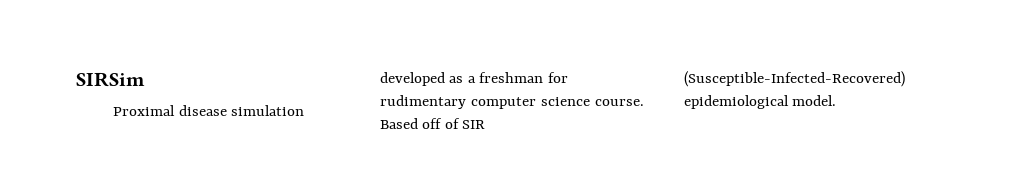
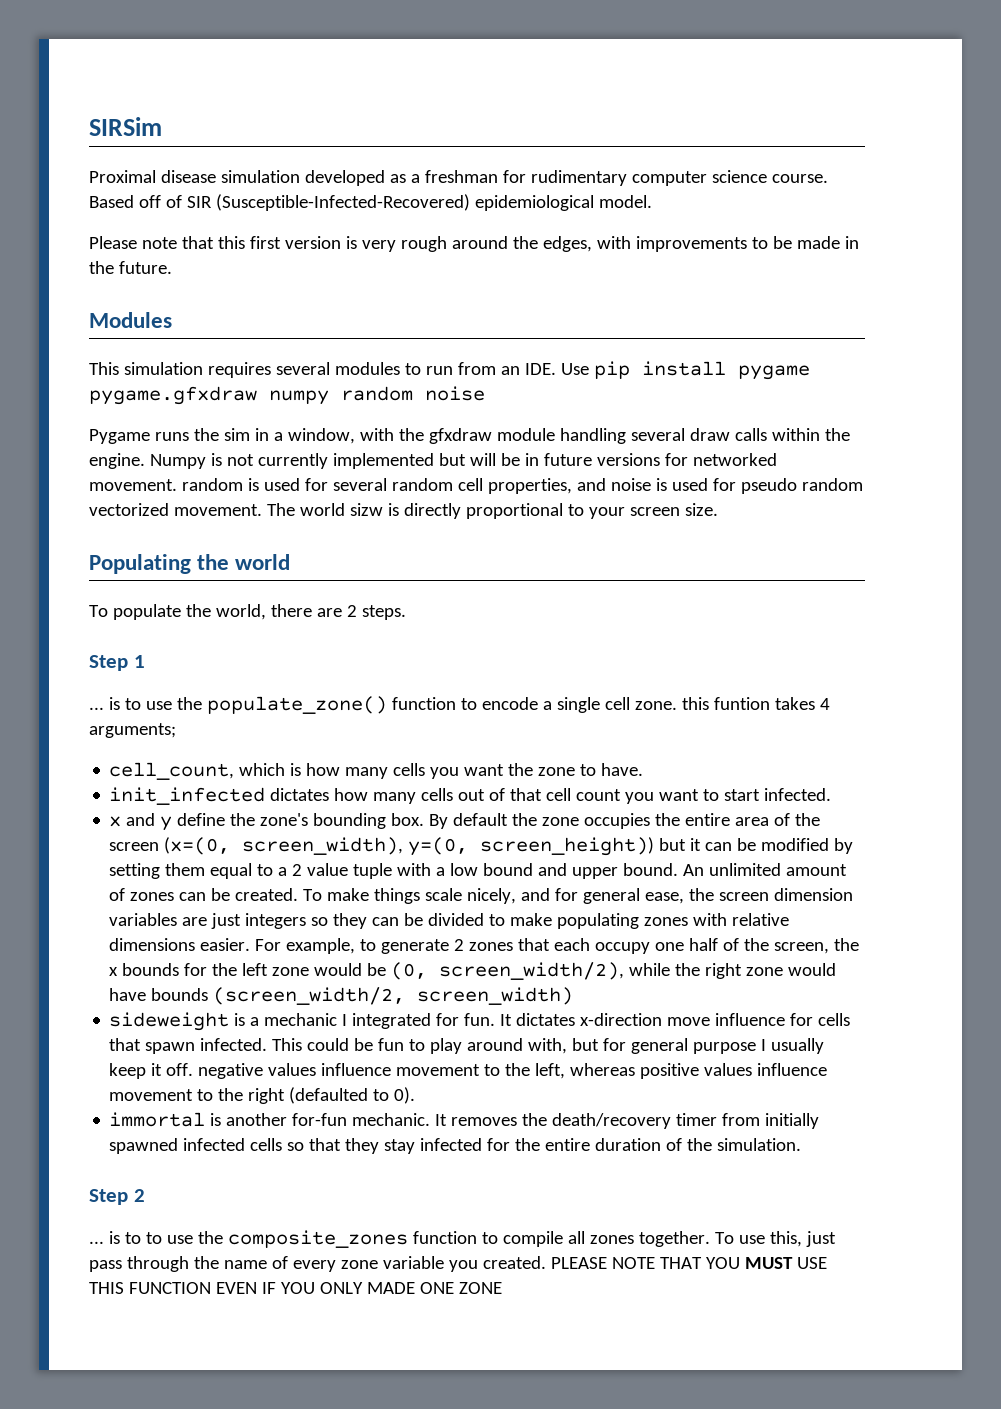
+ Please note that this first version is very rough around the edges, with improvements to be made in the future.
+ Modules
+ This simulation requires several modules to run from an IDE. Use pip install pygame pygame.gfxdraw numpy random noise
+ Pygame runs the sim in a window, with the gfxdraw module handling several draw calls within the engine. Numpy is not currently implemented but will be in future versions for networked movement. random is used for several random cell properties, and noise is used for pseudo random vectorized movement. The world sizw is directly proportional to your screen size.
+ Populating the world
+ To populate the world, there are 2 steps.
+ Step 1
+ ... is to use the populate_zone() function to encode a single cell zone. this funtion takes 4 arguments;
+ cell_count, which is how many cells you want the zone to have.
+ init_infected dictates how many cells out of that cell count you want to start infected.
+ x and y define the zone's bounding box. By default the zone occupies the entire area of the screen (x=(0, screen_width), y=(0, screen_height)) but it can be modified by setting them equal to a 2 value tuple with a low bound and upper bound. An unlimited amount of zones can be created. To make things scale nicely, and for general ease, the screen dimension variables are just integers so they can be divided to make populating zones with relative dimensions easier. For example, to generate 2 zones that each occupy one half of the screen, the x bounds for the left zone would be (0, screen_width/2), while the right zone would have bounds (screen_width/2, screen_width)
+ sideweight is a mechanic I integrated for fun. It dictates x-direction move influence for cells that spawn infected. This could be fun to play around with, but for general purpose I usually keep it off. negative values influence movement to the left, whereas positive values influence movement to the right (defaulted to 0).
+ immortal is another for-fun mechanic. It removes the death/recovery timer from initially spawned infected cells so that they stay infected for the entire duration of the simulation.
+ Step 2
+ ... is to to use the composite_zones function to compile all zones together. To use this, just pass through the name of every zone variable you created. PLEASE NOTE THAT YOU MUST USE THIS FUNCTION EVEN IF YOU ONLY MADE ONE ZONE

